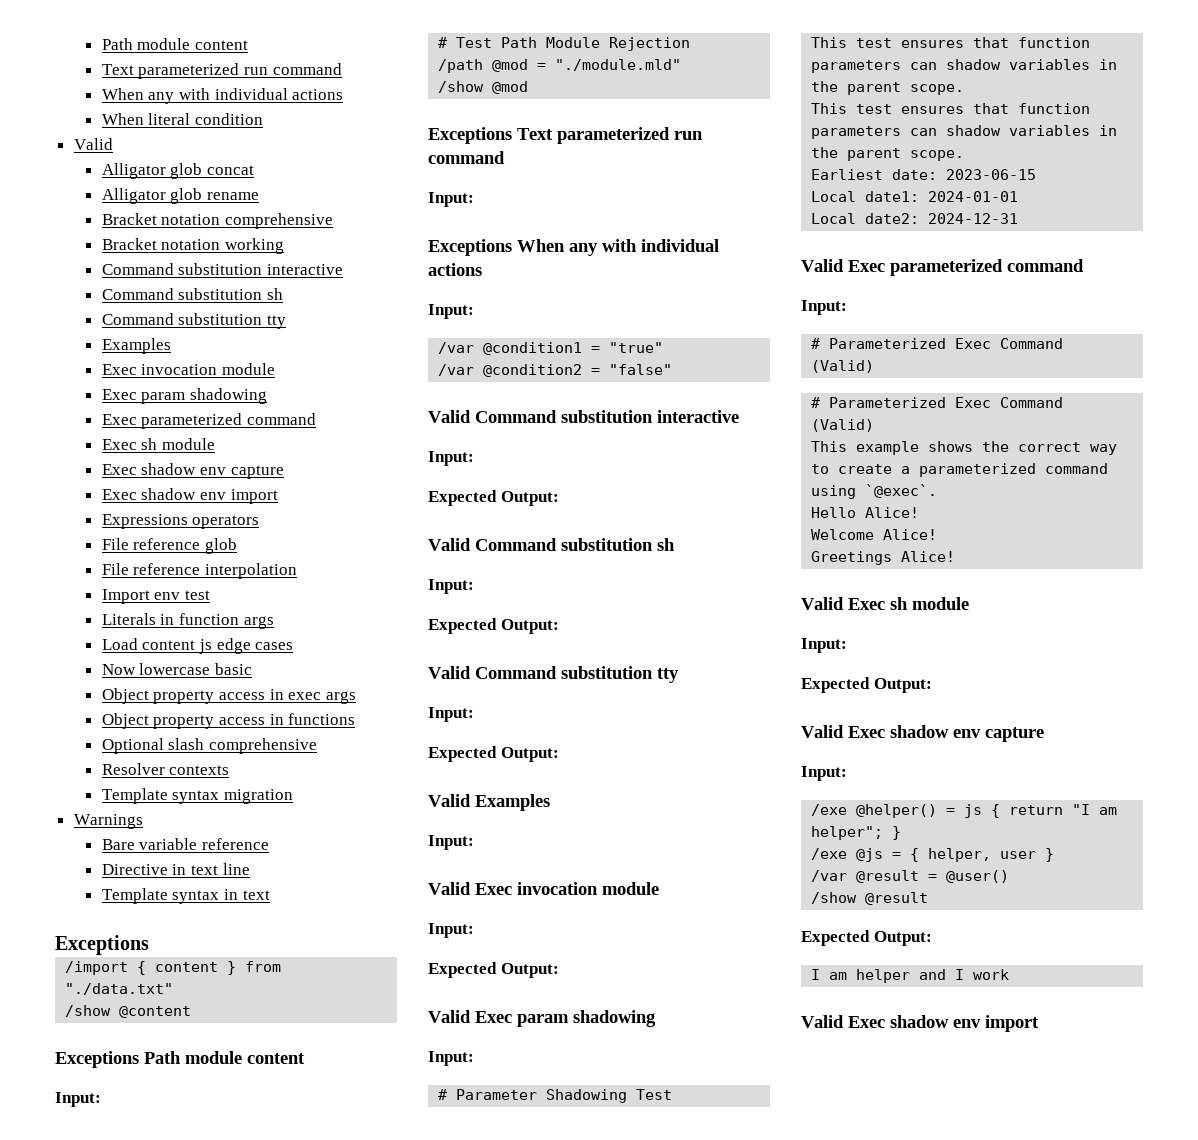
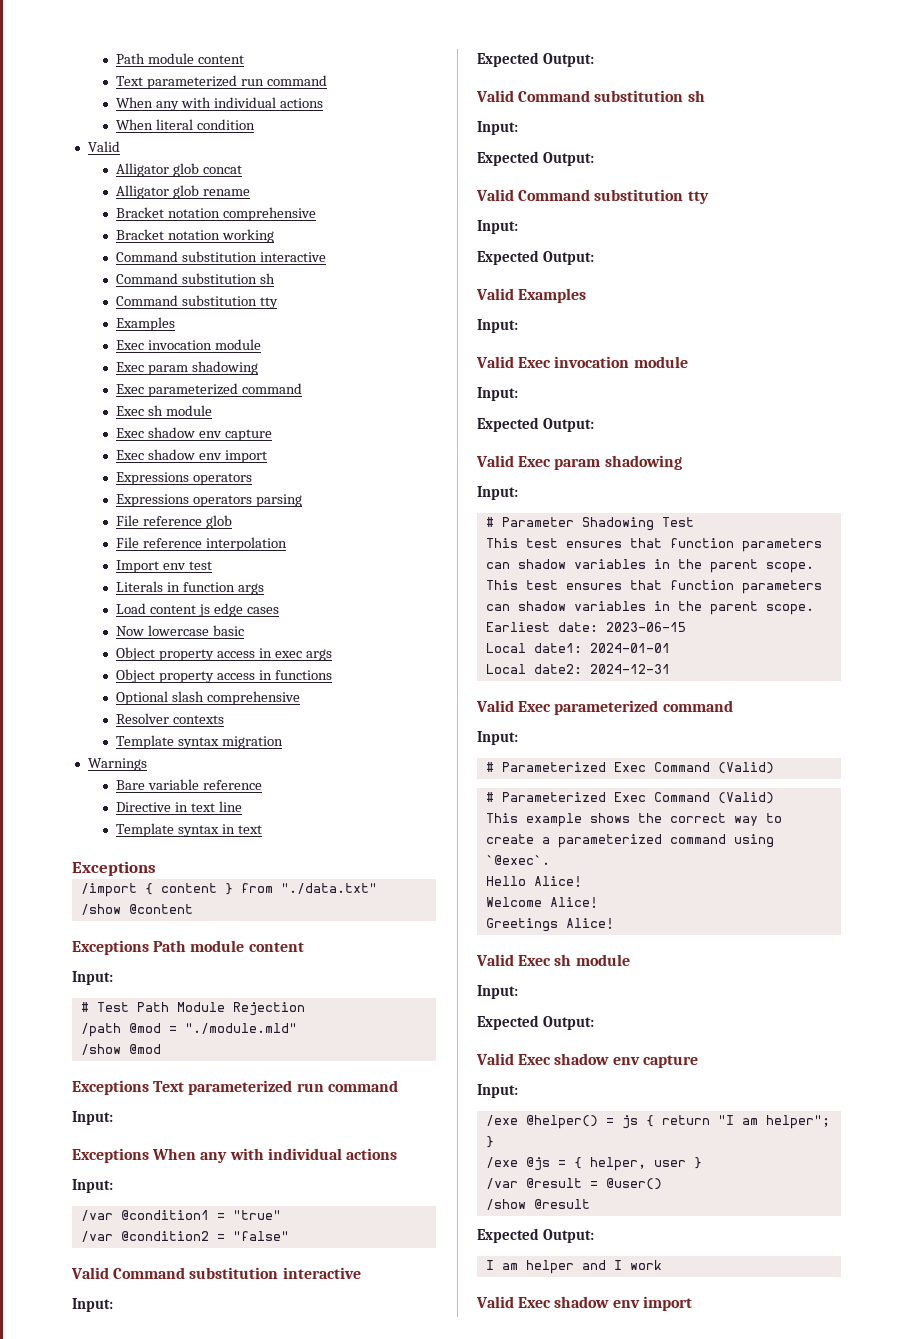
+ Expressions operators parsing

